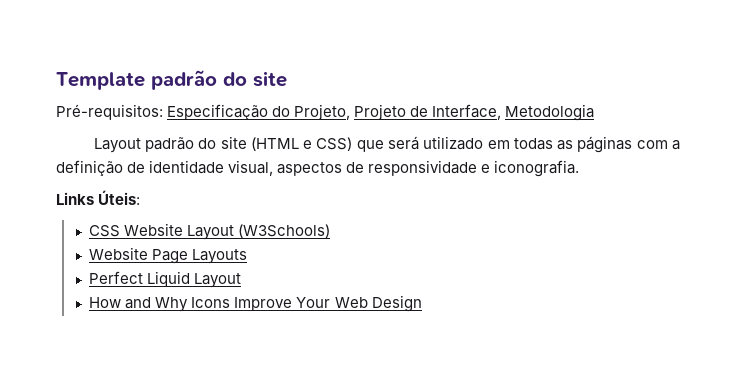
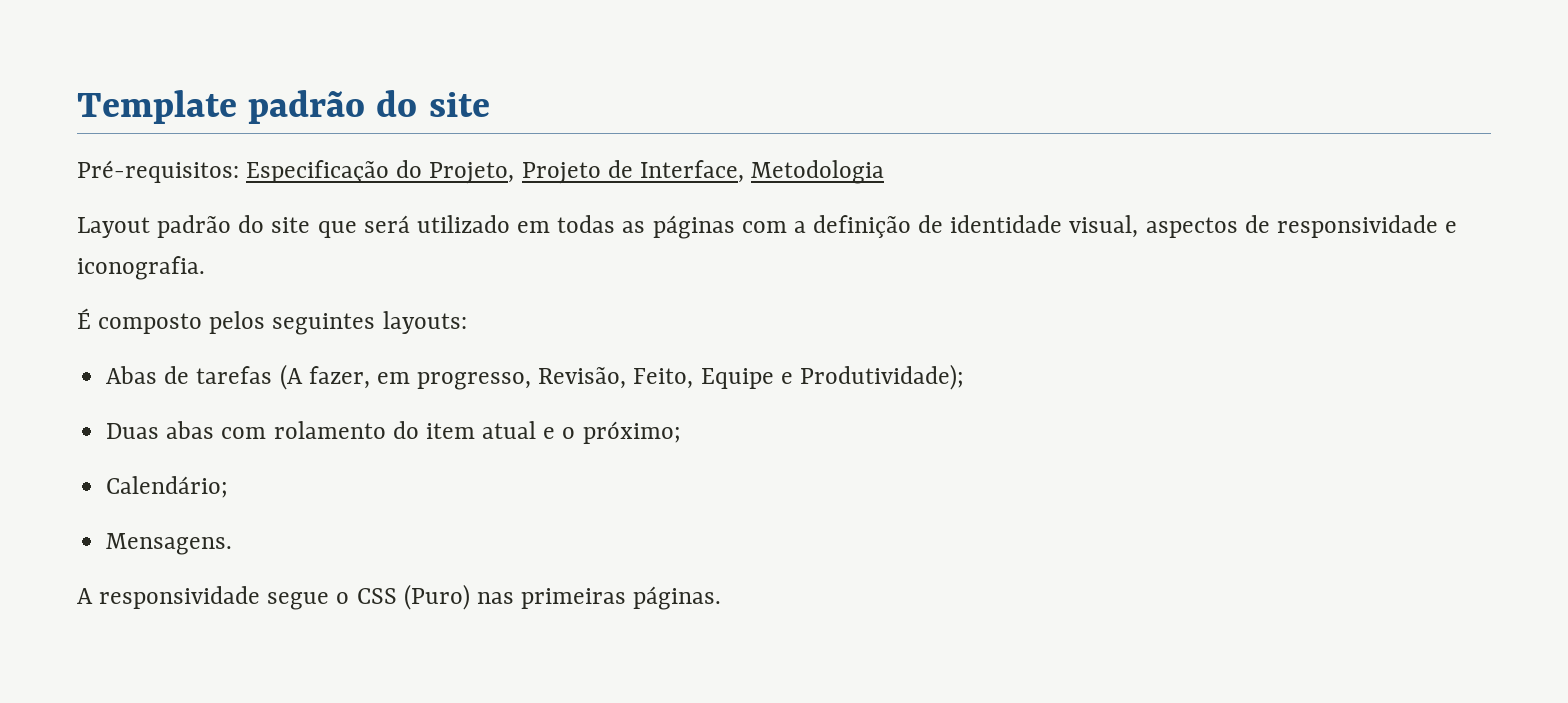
- Layout padrão do site (HTML e CSS) que será utilizado em todas as páginas com a definição de identidade visual, aspectos de responsividade e iconografia.
+ Layout padrão do site que será utilizado em todas as páginas com a definição de identidade visual, aspectos de responsividade e iconografia.
- Links Úteis:
- CSS Website Layout (W3Schools)
- Website Page Layouts
- Perfect Liquid Layout
- How and Why Icons Improve Your Web Design
+ É composto pelos seguintes layouts:
+ Abas de tarefas (A fazer, em progresso, Revisão, Feito, Equipe e Produtividade);
+ Duas abas com rolamento do item atual e o próximo;
+ Calendário;
+ Mensagens.
+ A responsividade segue o CSS (Puro) nas primeiras páginas.

